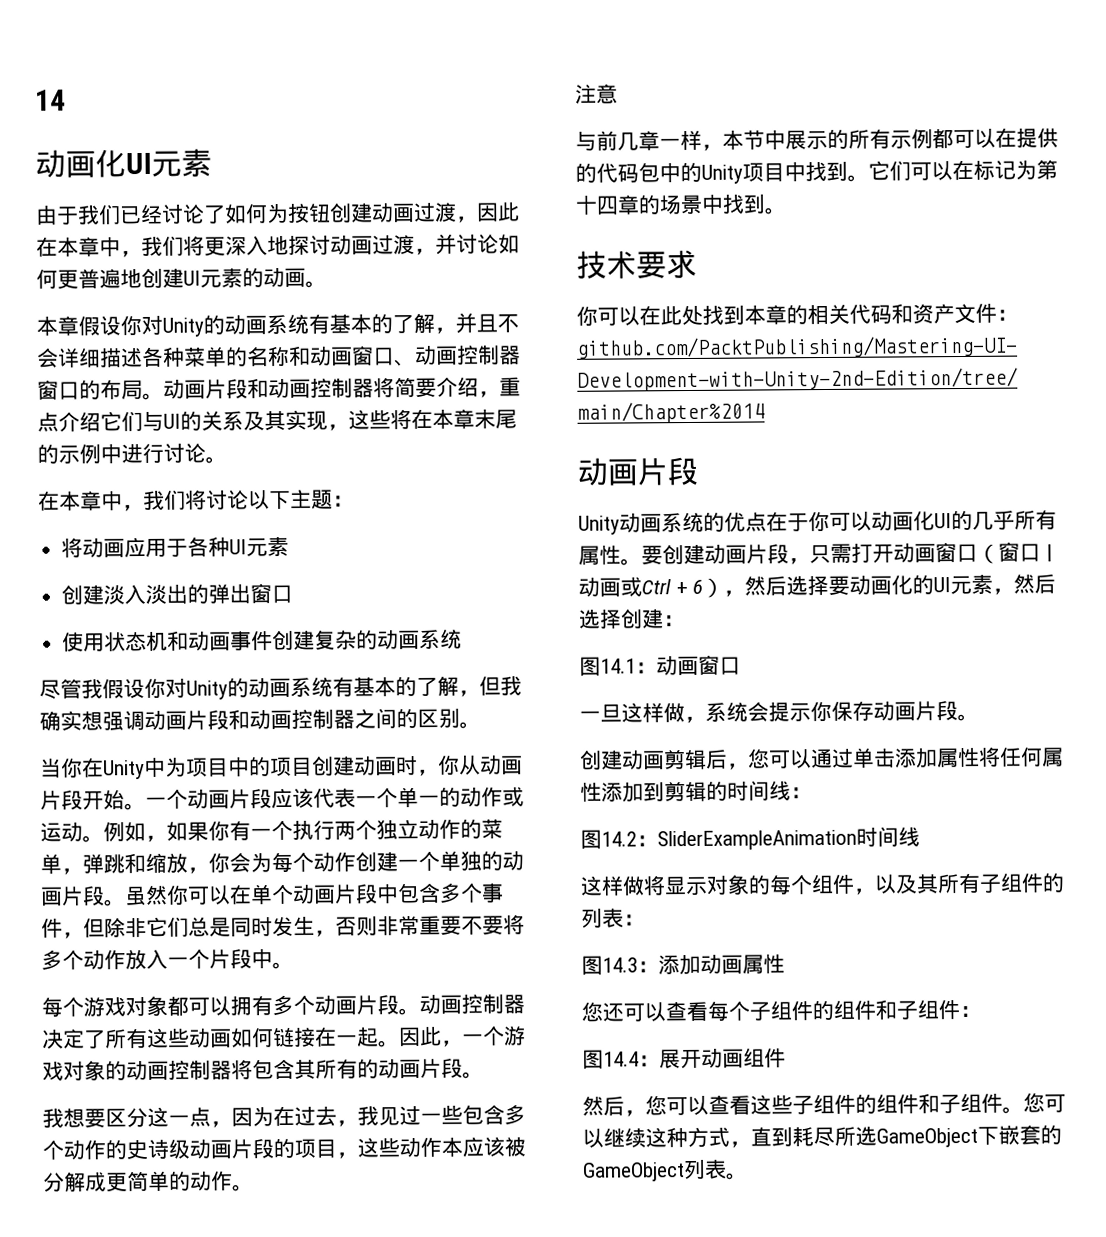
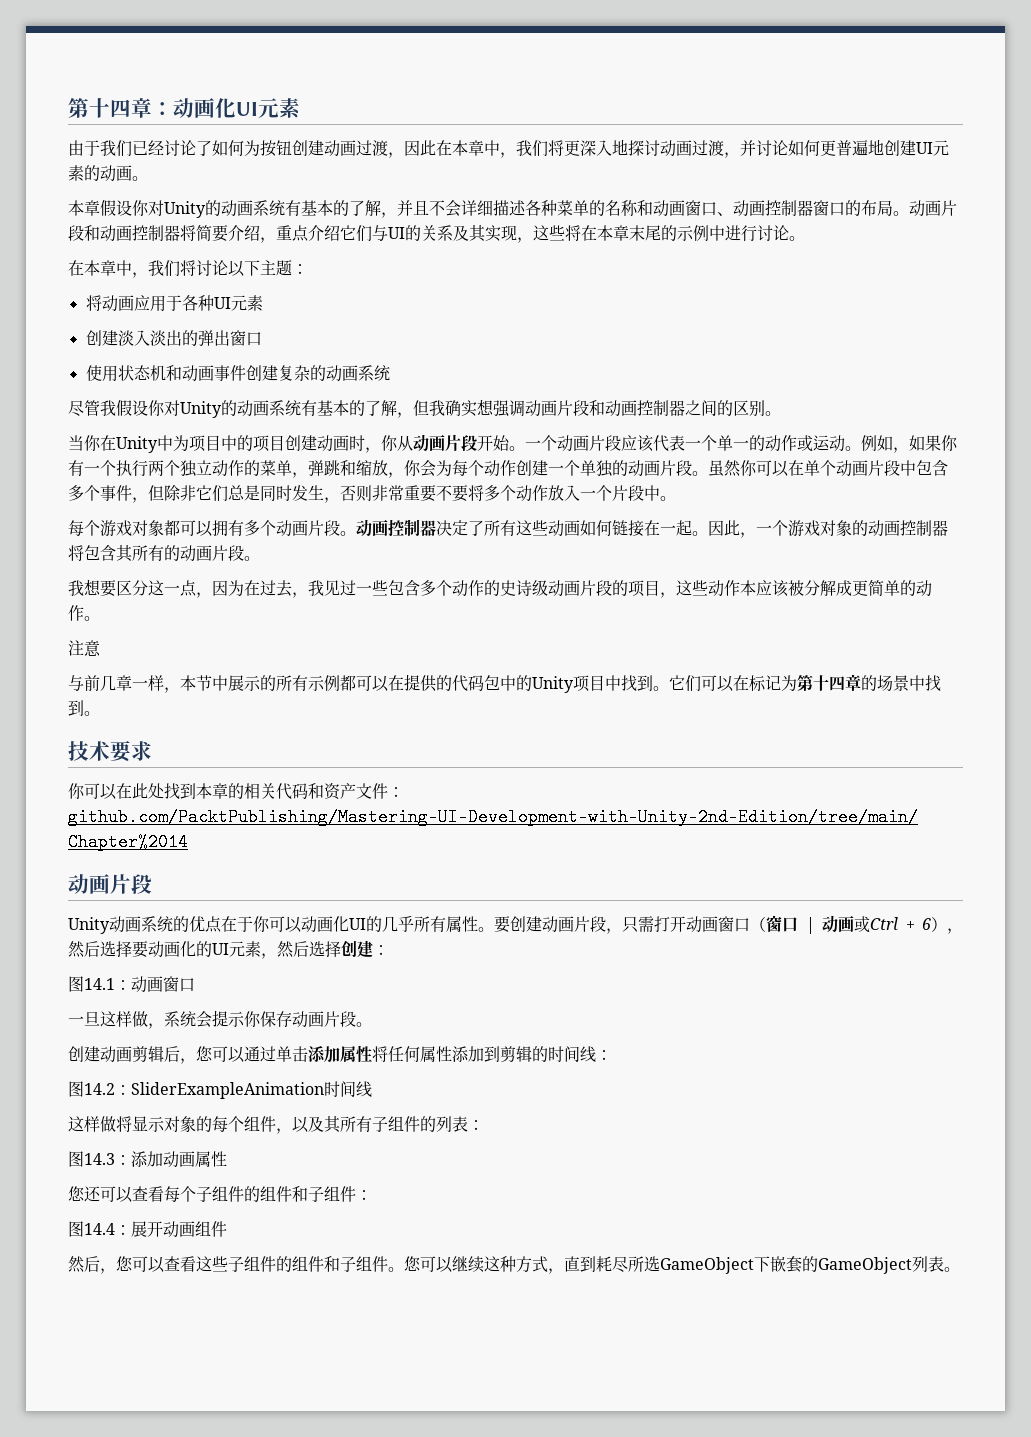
- 14
- 动画化UI元素
+ 第十四章：动画化UI元素

